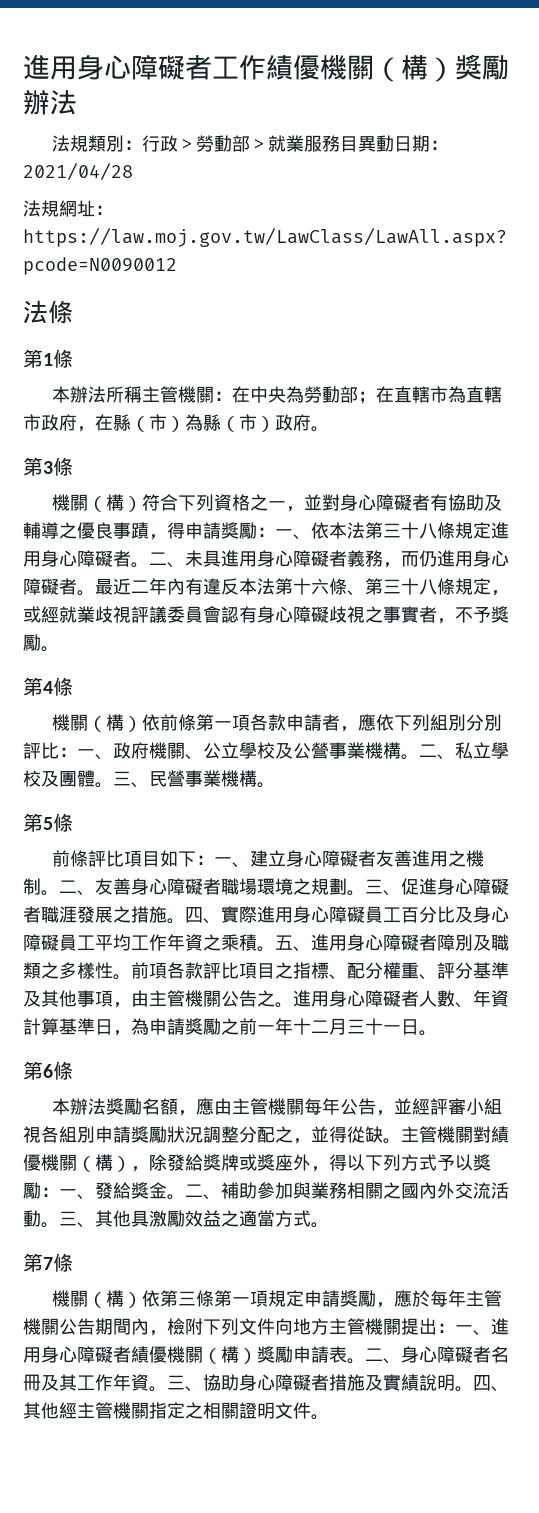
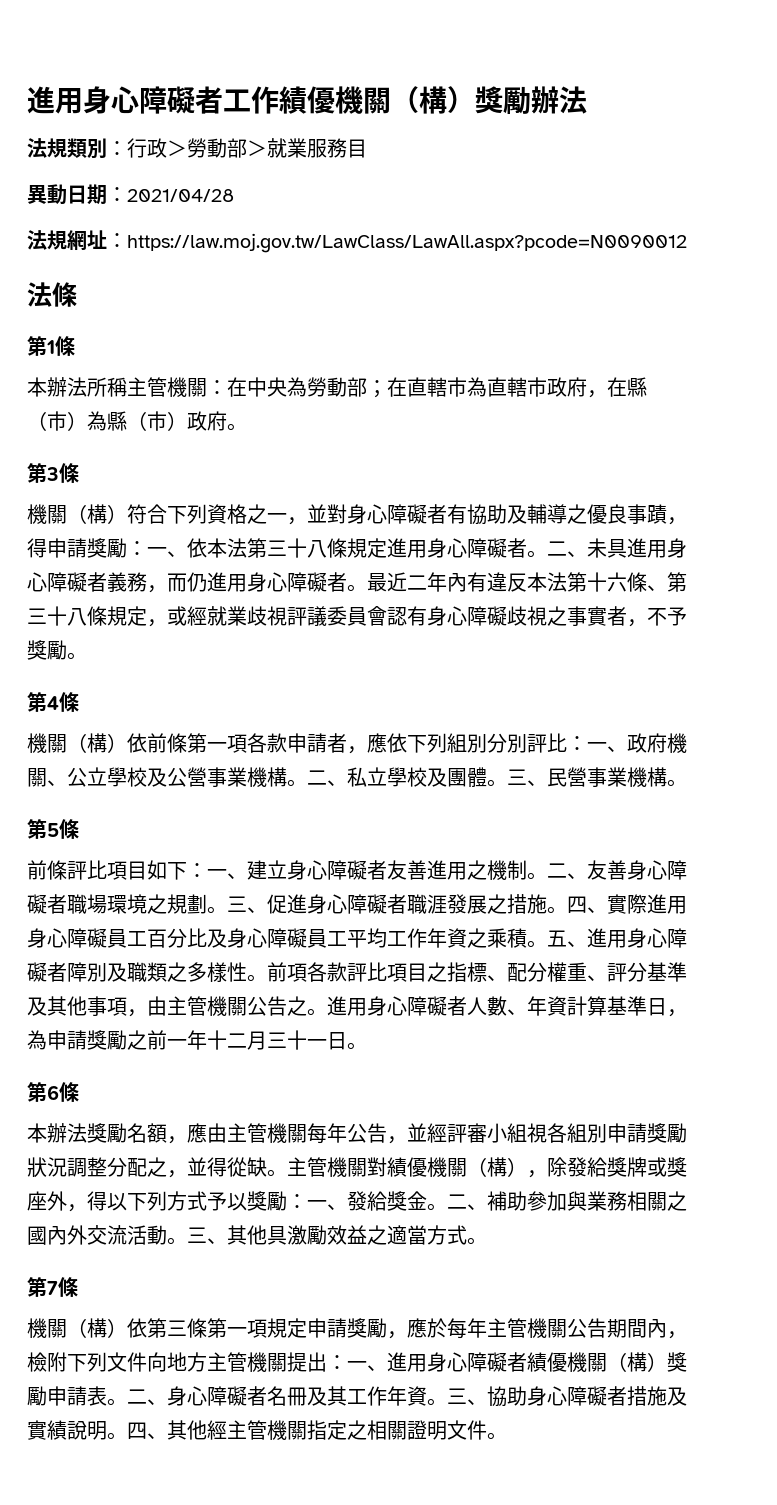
- 法規類別：行政＞勞動部＞就業服務目異動日期：2021/04/28
+ 法規類別：行政＞勞動部＞就業服務目
+ 異動日期：2021/04/28

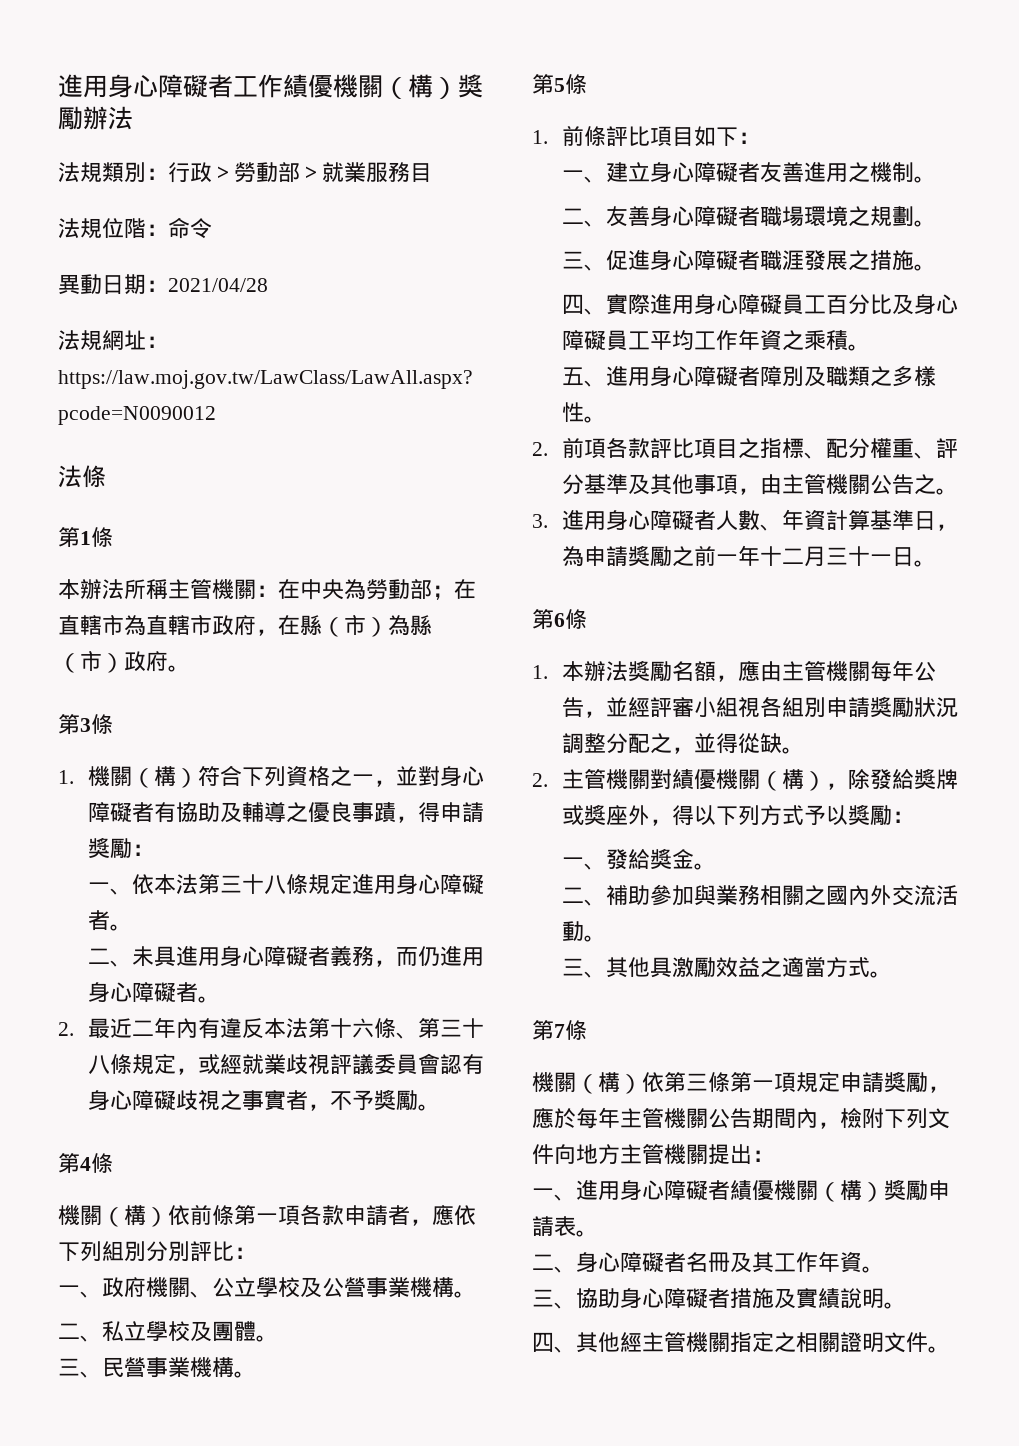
+ 法規位階：命令
- 機關（構）符合下列資格之一，並對身心障礙者有協助及輔導之優良事蹟，得申請獎勵：一、依本法第三十八條規定進用身心障礙者。二、未具進用身心障礙者義務，而仍進用身心障礙者。最近二年內有違反本法第十六條、第三十八條規定，或經就業歧視評議委員會認有身心障礙歧視之事實者，不予獎勵。
+ 1.機關（構）符合下列資格之一，並對身心障礙者有協助及輔導之優良事蹟，得申請獎勵：
+ 一、依本法第三十八條規定進用身心障礙者。
+ 二、未具進用身心障礙者義務，而仍進用身心障礙者。
+ 2.最近二年內有違反本法第十六條、第三十八條規定，或經就業歧視評議委員會認有身心障礙歧視之事實者，不予獎勵。
- 機關（構）依前條第一項各款申請者，應依下列組別分別評比：一、政府機關、公立學校及公營事業機構。二、私立學校及團體。三、民營事業機構。
+ 機關（構）依前條第一項各款申請者，應依下列組別分別評比：
+ 一、政府機關、公立學校及公營事業機構。
+ 二、私立學校及團體。
+ 三、民營事業機構。
- 前條評比項目如下：一、建立身心障礙者友善進用之機制。二、友善身心障礙者職場環境之規劃。三、促進身心障礙者職涯發展之措施。四、實際進用身心障礙員工百分比及身心障礙員工平均工作年資之乘積。五、進用身心障礙者障別及職類之多樣性。前項各款評比項目之指標、配分權重、評分基準及其他事項，由主管機關公告之。進用身心障礙者人數、年資計算基準日，為申請獎勵之前一年十二月三十一日。
+ 1.前條評比項目如下：
+ 一、建立身心障礙者友善進用之機制。
+ 二、友善身心障礙者職場環境之規劃。
+ 三、促進身心障礙者職涯發展之措施。
+ 四、實際進用身心障礙員工百分比及身心障礙員工平均工作年資之乘積。
+ 五、進用身心障礙者障別及職類之多樣性。
+ 2.前項各款評比項目之指標、配分權重、評分基準及其他事項，由主管機關公告之。
+ 3.進用身心障礙者人數、年資計算基準日，為申請獎勵之前一年十二月三十一日。
- 本辦法獎勵名額，應由主管機關每年公告，並經評審小組視各組別申請獎勵狀況調整分配之，並得從缺。主管機關對績優機關（構），除發給獎牌或獎座外，得以下列方式予以獎勵：一、發給獎金。二、補助參加與業務相關之國內外交流活動。三、其他具激勵效益之適當方式。
+ 1.本辦法獎勵名額，應由主管機關每年公告，並經評審小組視各組別申請獎勵狀況調整分配之，並得從缺。
+ 2.主管機關對績優機關（構），除發給獎牌或獎座外，得以下列方式予以獎勵：
+ 一、發給獎金。
+ 二、補助參加與業務相關之國內外交流活動。
+ 三、其他具激勵效益之適當方式。
- 機關（構）依第三條第一項規定申請獎勵，應於每年主管機關公告期間內，檢附下列文件向地方主管機關提出：一、進用身心障礙者績優機關（構）獎勵申請表。二、身心障礙者名冊及其工作年資。三、協助身心障礙者措施及實績說明。四、其他經主管機關指定之相關證明文件。
+ 機關（構）依第三條第一項規定申請獎勵，應於每年主管機關公告期間內，檢附下列文件向地方主管機關提出：
+ 一、進用身心障礙者績優機關（構）獎勵申請表。
+ 二、身心障礙者名冊及其工作年資。
+ 三、協助身心障礙者措施及實績說明。
+ 四、其他經主管機關指定之相關證明文件。

